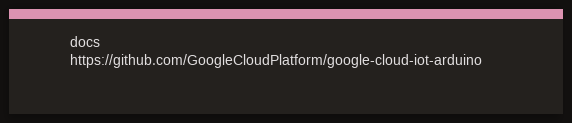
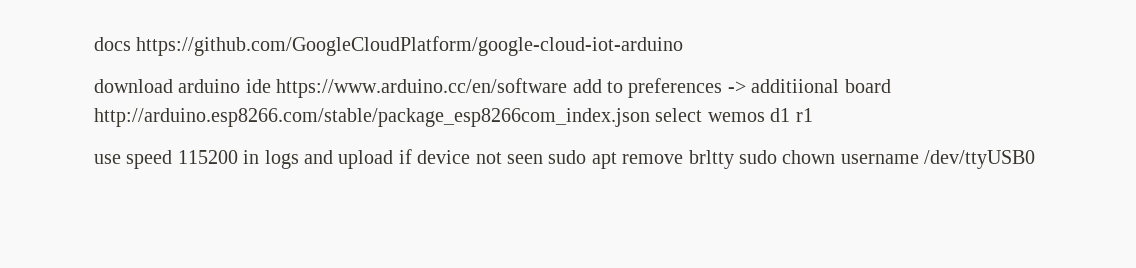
+ download arduino ide https://www.arduino.cc/en/software add to preferences -> additiional board http://arduino.esp8266.com/stable/package_esp8266com_index.json select wemos d1 r1
+ use speed 115200 in logs and upload if device not seen sudo apt remove brltty sudo chown username /dev/ttyUSB0

